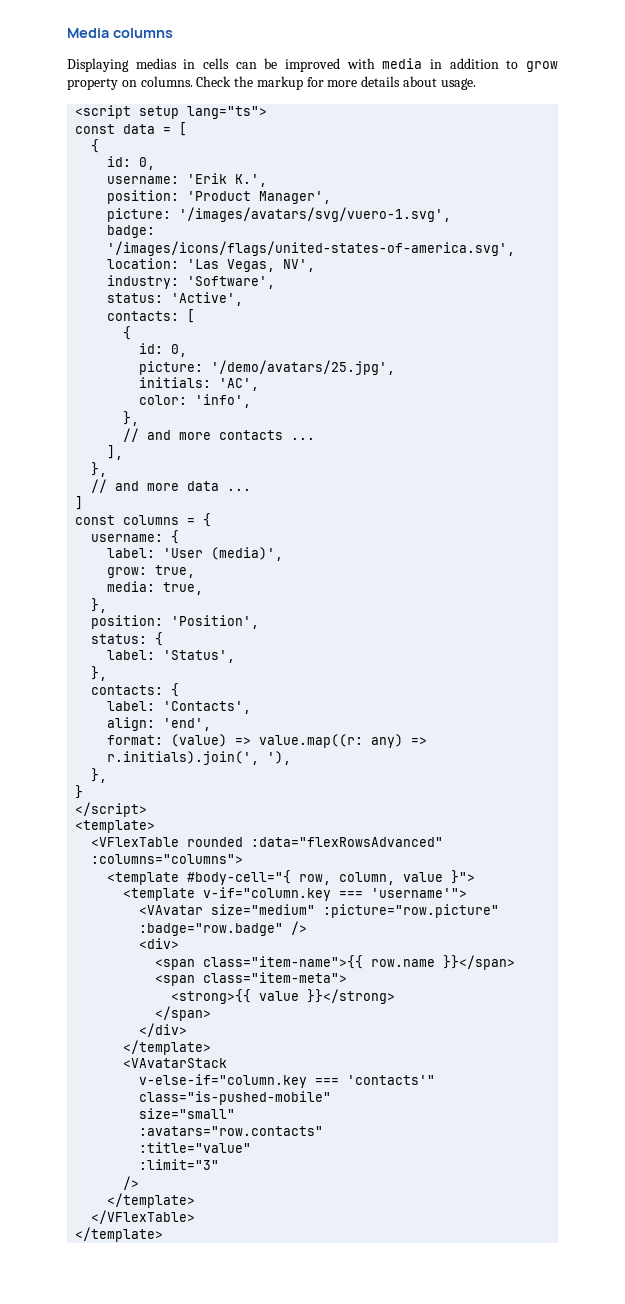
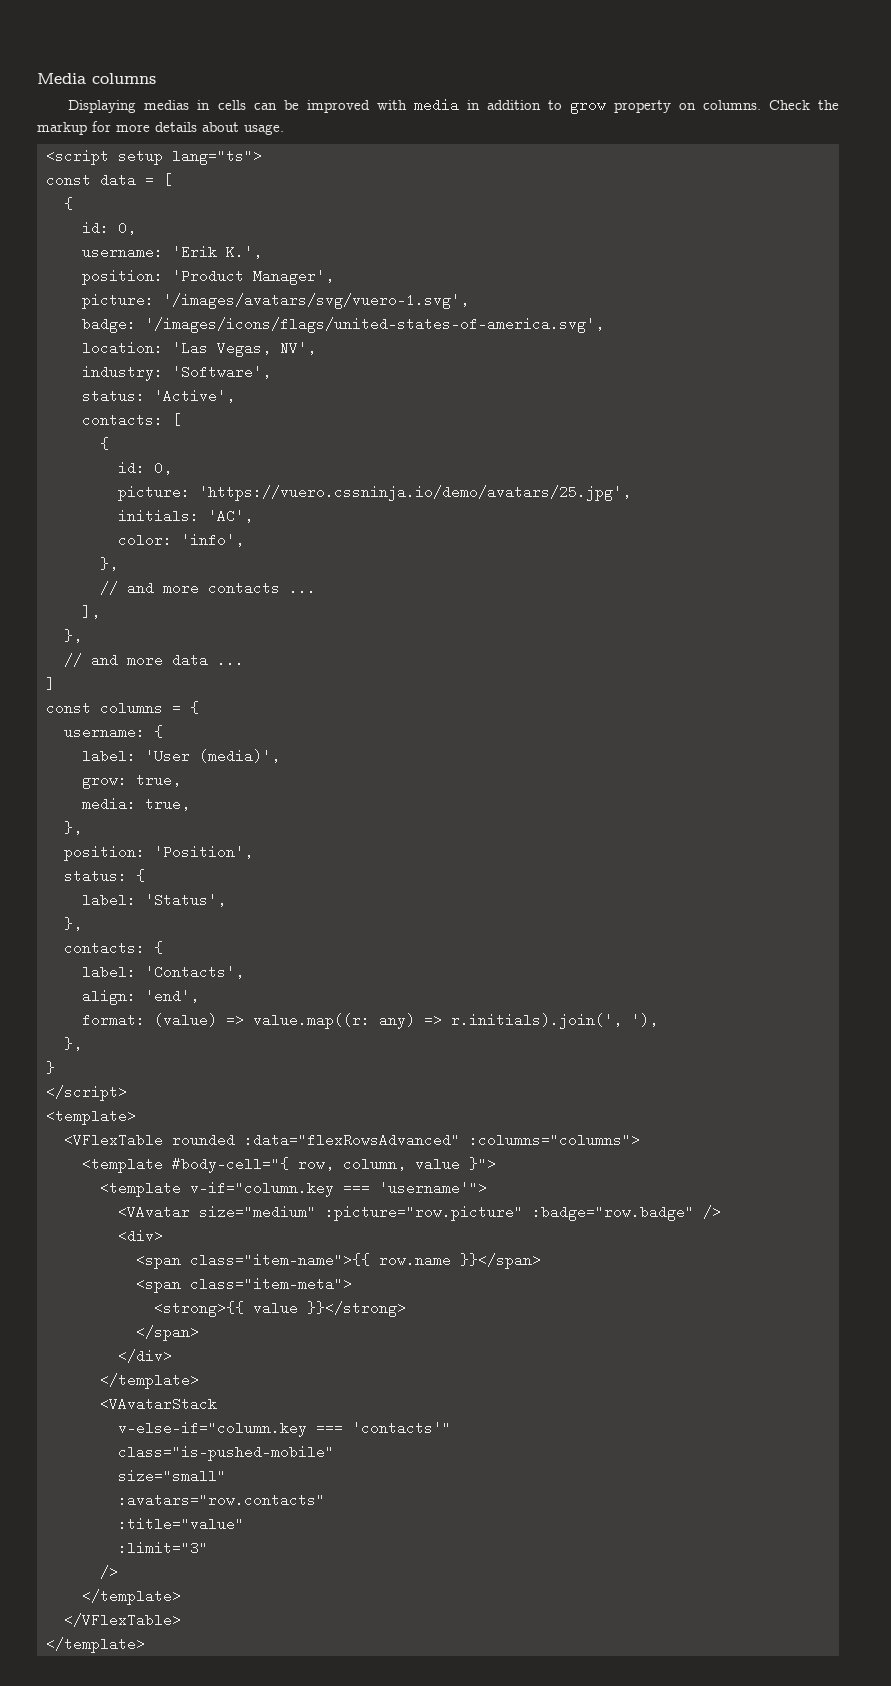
- picture: '/demo/avatars/25.jpg',
+ picture: 'https://vuero.cssninja.io/demo/avatars/25.jpg',

